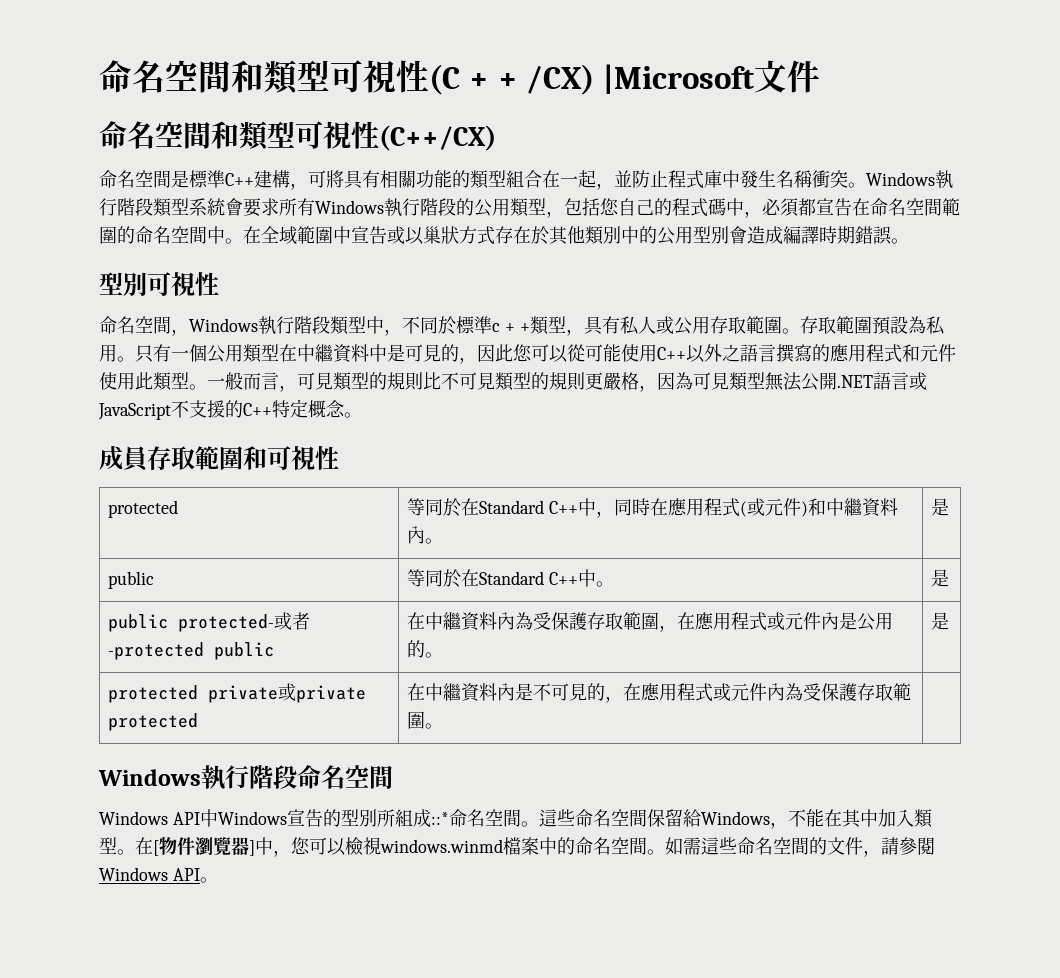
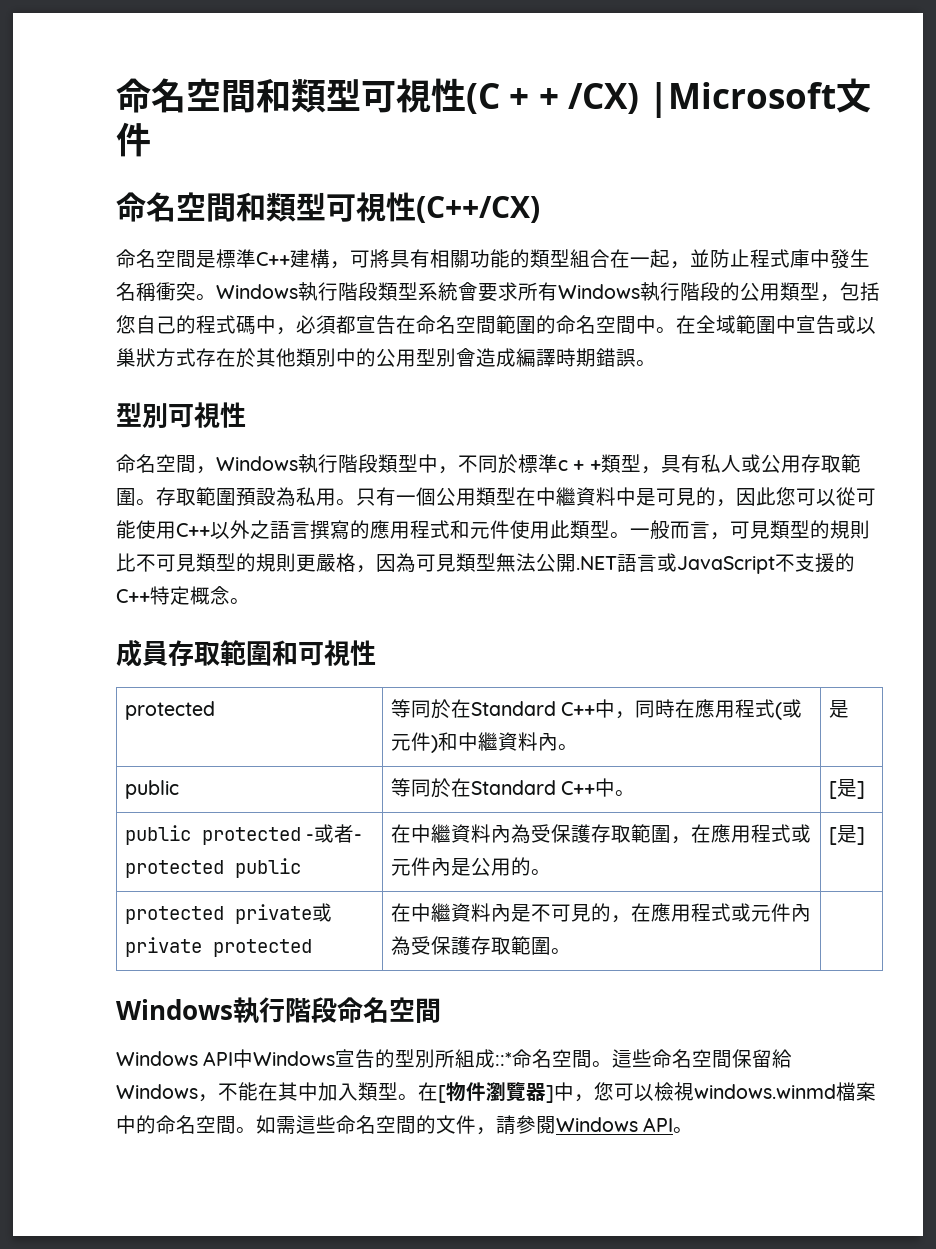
- public | 等同於在Standard C++中。 | 是
- public protected-或者-protected public | 在中繼資料內為受保護存取範圍，在應用程式或元件內是公用的。 | 是
+ public | 等同於在Standard C++中。 | [是]
+ public protected -或者- protected public | 在中繼資料內為受保護存取範圍，在應用程式或元件內是公用的。 | [是]

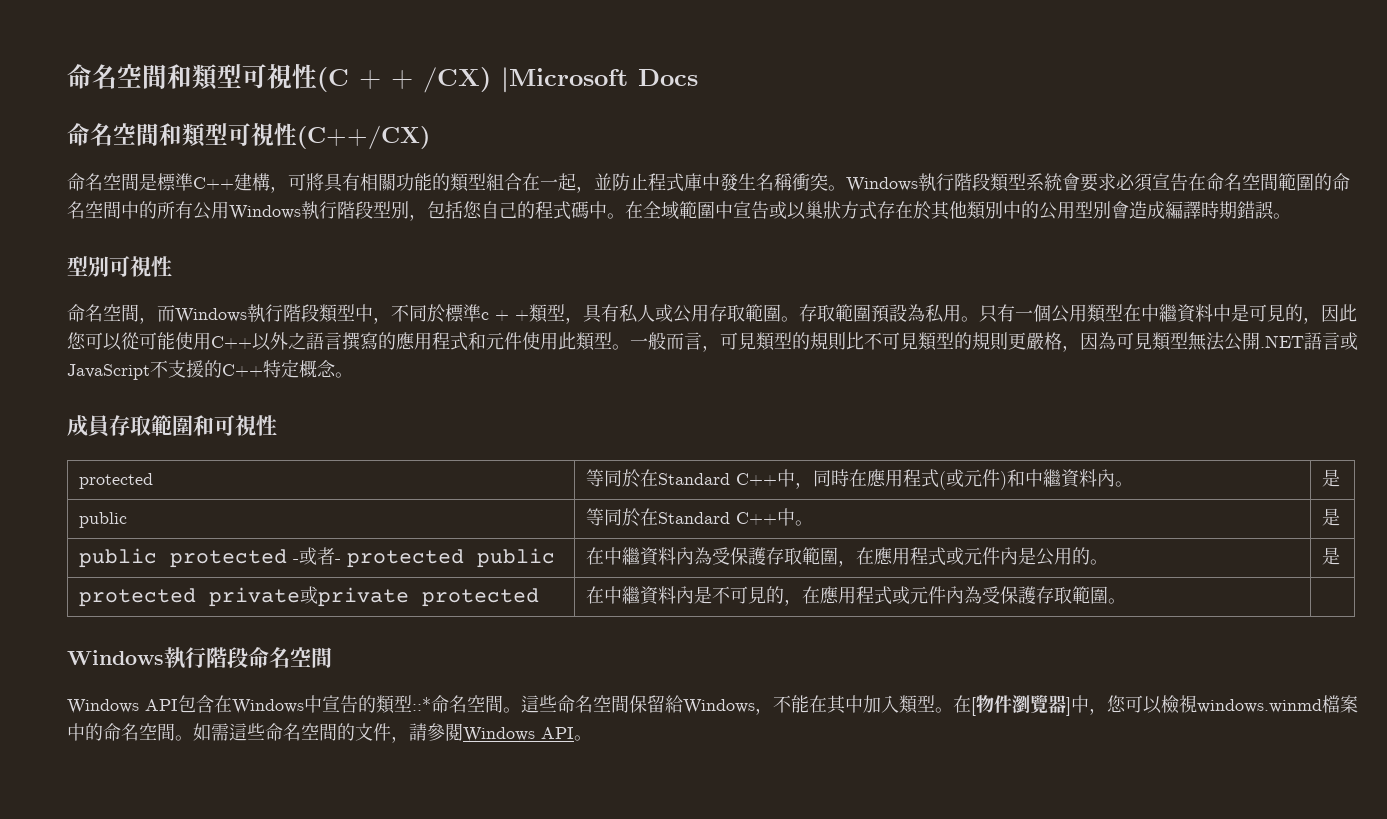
- 命名空間和類型可視性(C + + /CX) |Microsoft文件
+ 命名空間和類型可視性(C + + /CX) |Microsoft Docs
- Windows執行階段類型系統會要求所有Windows執行階段的公用類型，包括您自己的程式碼中，必須都宣告在命名空間範圍的命名空間中。
+ Windows執行階段類型系統會要求必須宣告在命名空間範圍的命名空間中的所有公用Windows執行階段型別，包括您自己的程式碼中。
- 命名空間，Windows執行階段類型中，不同於標準c + +類型，具有私人或公用存取範圍。
+ 命名空間，而Windows執行階段類型中，不同於標準c + +類型，具有私人或公用存取範圍。
- public | 等同於在Standard C++中。 | [是]
+ public | 等同於在Standard C++中。 | 是
- public protected -或者- protected public | 在中繼資料內為受保護存取範圍，在應用程式或元件內是公用的。 | [是]
+ public protected -或者- protected public | 在中繼資料內為受保護存取範圍，在應用程式或元件內是公用的。 | 是
- Windows API中Windows宣告的型別所組成::*命名空間。
+ Windows API包含在Windows中宣告的類型::*命名空間。

